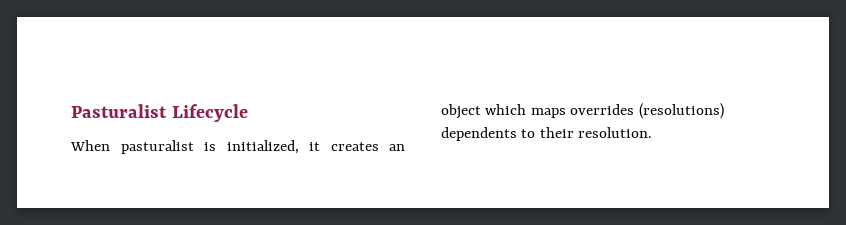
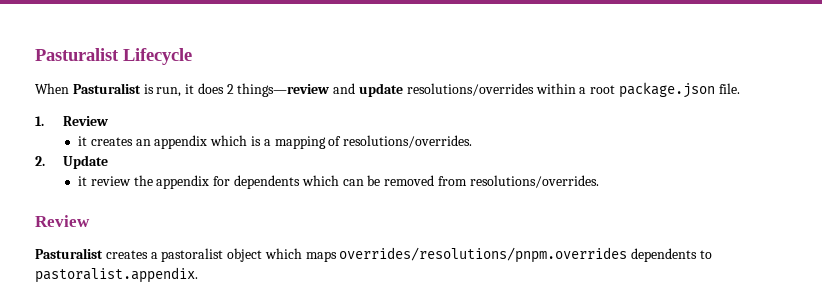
- When pasturalist is initialized, it creates an object which maps overrides (resolutions) dependents to their resolution.
+ When Pasturalist is run, it does 2 things—review and update resolutions/overrides within a root package.json file.
+ 1. Review
+ it creates an appendix which is a mapping of resolutions/overrides.
+ 2. Update
+ it review the appendix for dependents which can be removed from resolutions/overrides.
+ Review
+ Pasturalist creates a pastoralist object which maps overrides/resolutions/pnpm.overrides dependents to pastoralist.appendix.

